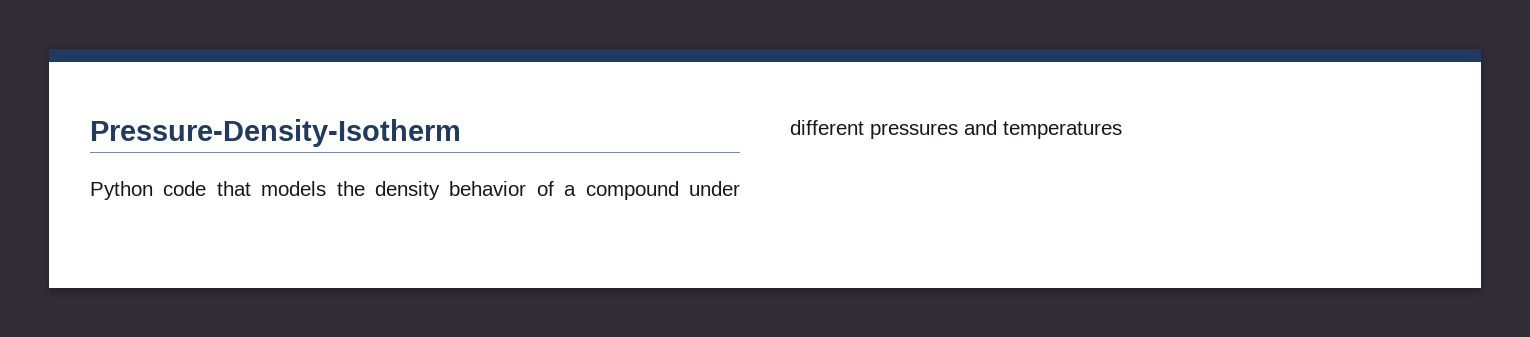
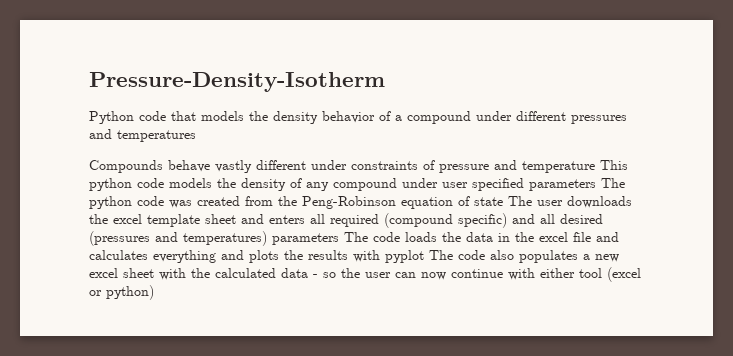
+ Compounds behave vastly different under constraints of pressure and temperature This python code models the density of any compound under user specified parameters The python code was created from the Peng-Robinson equation of state The user downloads the excel template sheet and enters all required (compound specific) and all desired (pressures and temperatures) parameters The code loads the data in the excel file and calculates everything and plots the results with pyplot The code also populates a new excel sheet with the calculated data - so the user can now continue with either tool (excel or python)

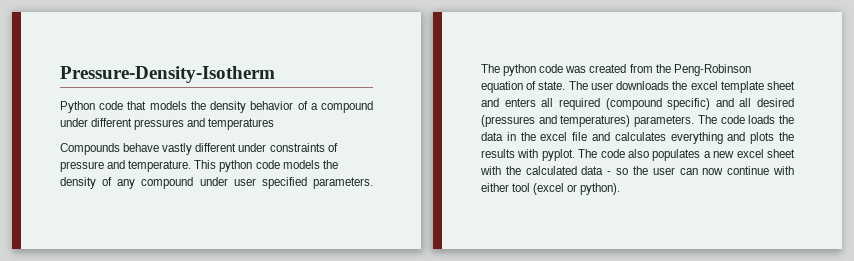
- Compounds behave vastly different under constraints of pressure and temperature This python code models the density of any compound under user specified parameters The python code was created from the Peng-Robinson equation of state The user downloads the excel template sheet and enters all required (compound specific) and all desired (pressures and temperatures) parameters The code loads the data in the excel file and calculates everything and plots the results with pyplot The code also populates a new excel sheet with the calculated data - so the user can now continue with either tool (excel or python)
+ Compounds behave vastly different under constraints of pressure and temperature. This python code models the density of any compound under user specified parameters. The python code was created from the Peng-Robinson equation of state. The user downloads the excel template sheet and enters all required (compound specific) and all desired (pressures and temperatures) parameters. The code loads the data in the excel file and calculates everything and plots the results with pyplot. The code also populates a new excel sheet with the calculated data - so the user can now continue with either tool (excel or python).

